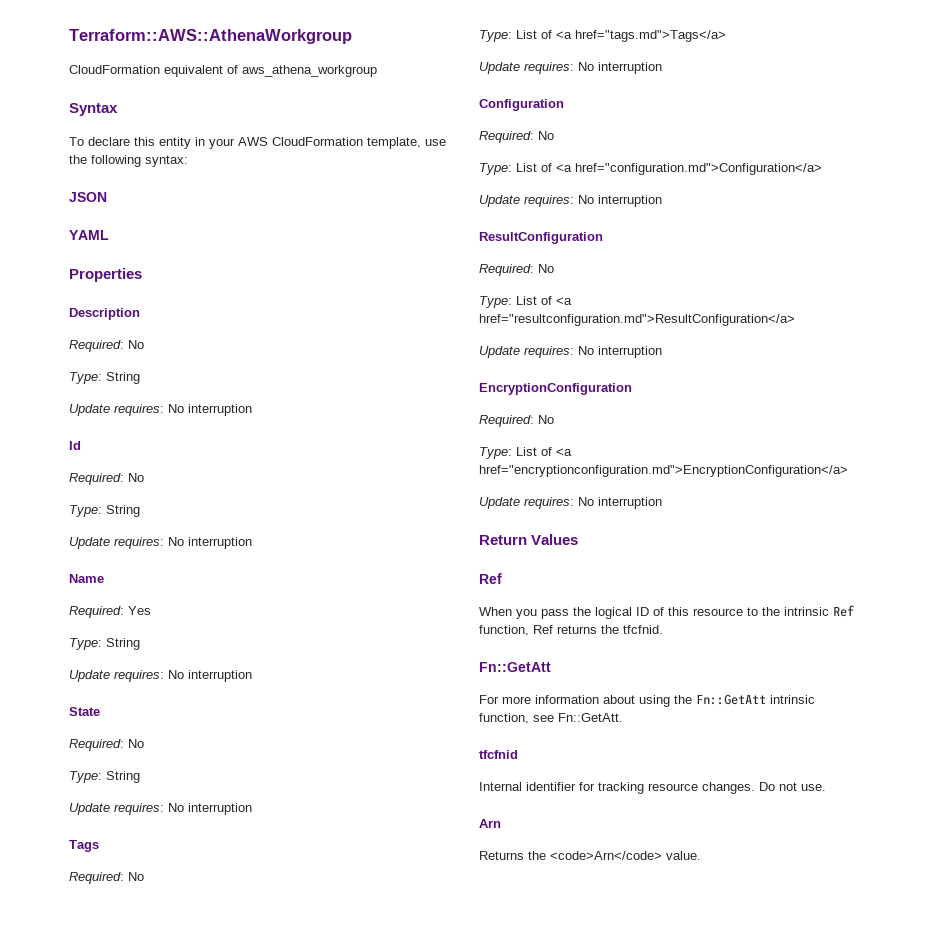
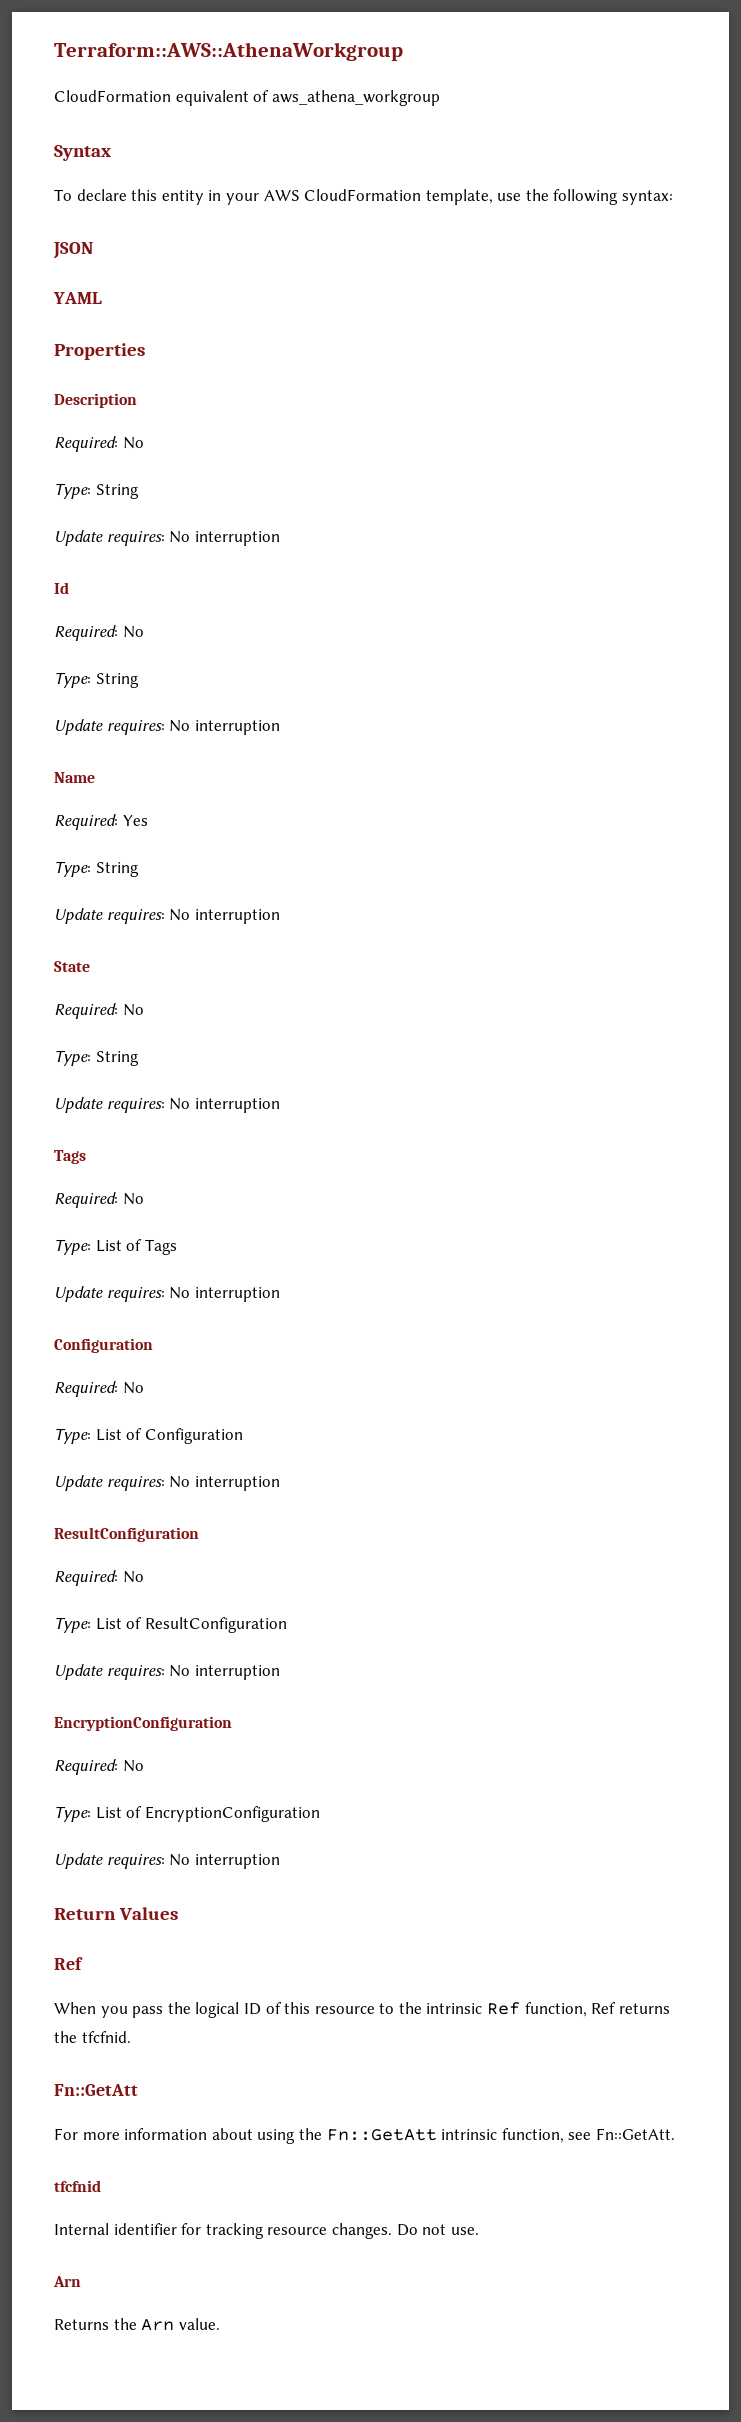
- Type: List of <a href="tags.md">Tags</a>
+ Type: List of Tags
- Type: List of <a href="configuration.md">Configuration</a>
+ Type: List of Configuration
- Type: List of <a href="resultconfiguration.md">ResultConfiguration</a>
+ Type: List of ResultConfiguration
- Type: List of <a href="encryptionconfiguration.md">EncryptionConfiguration</a>
+ Type: List of EncryptionConfiguration
- Returns the <code>Arn</code> value.
+ Returns the Arn value.

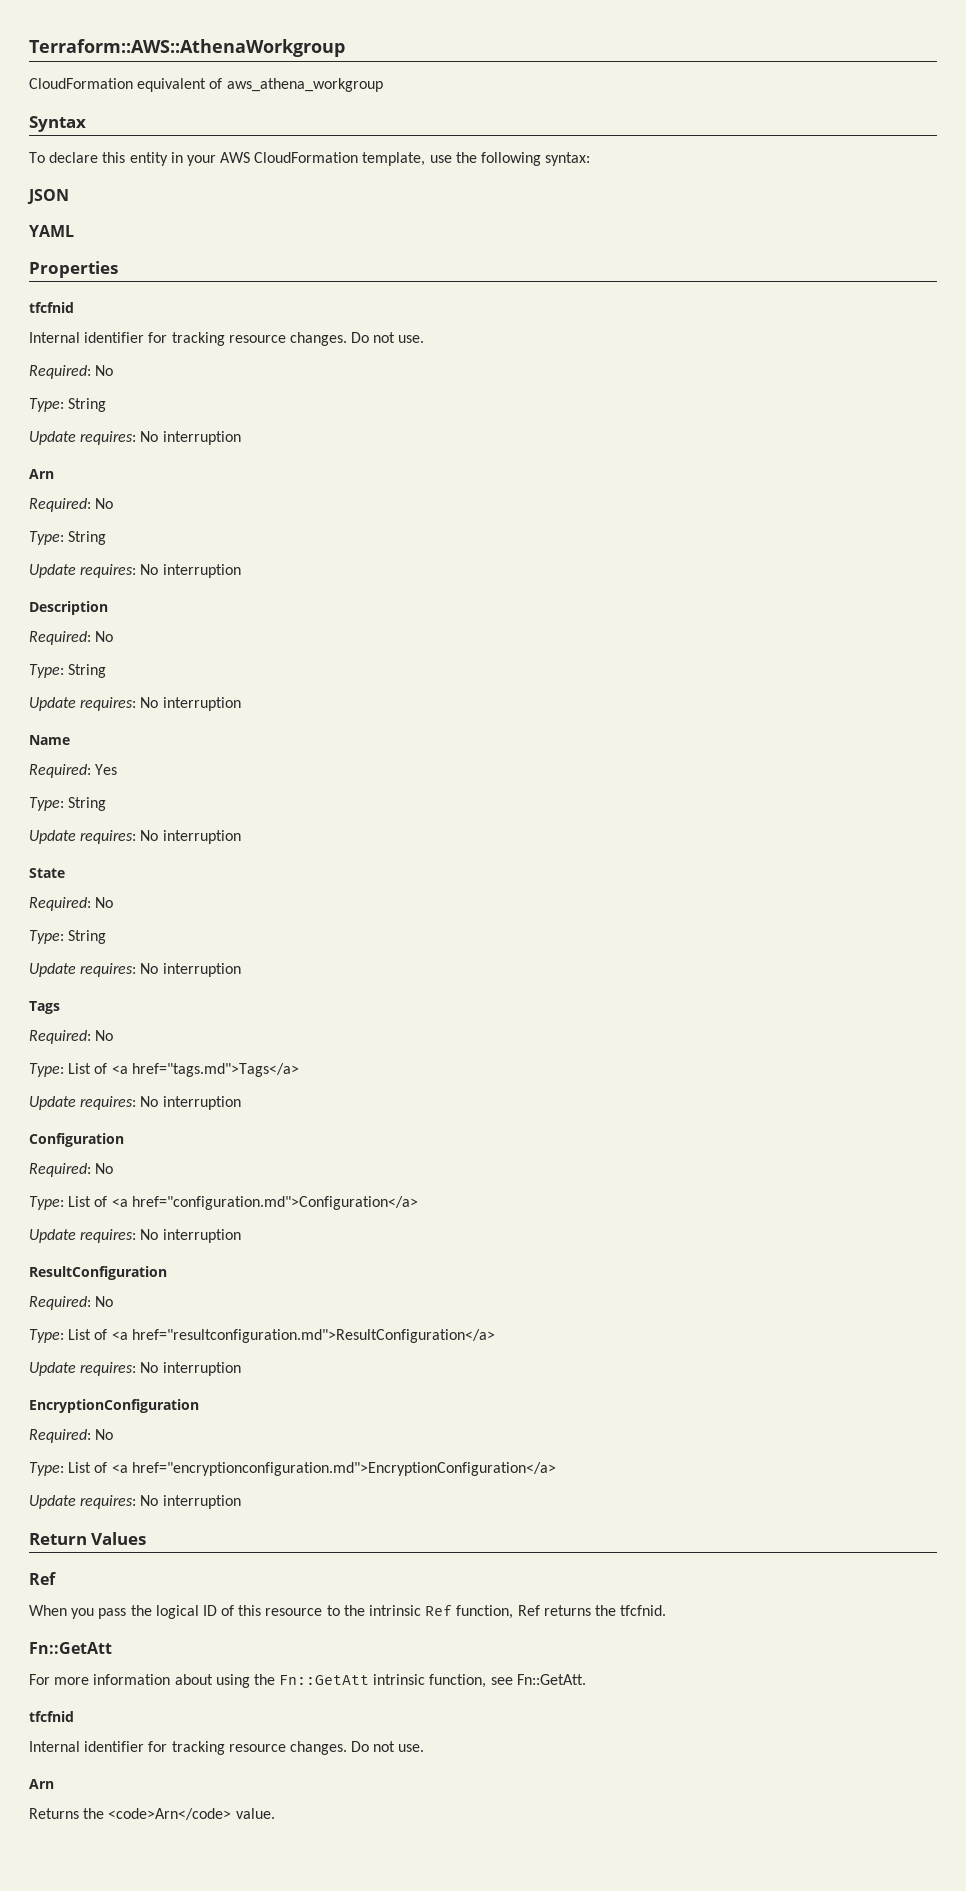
  Properties
- Description
+ tfcfnid
+ Internal identifier for tracking resource changes. Do not use.
  Required: No
  Type: String
  Update requires: No interruption
- Id
+ Arn
+ Required: No
+ Type: String
+ Update requires: No interruption
+ Description
- Type: List of Tags
+ Type: List of <a href="tags.md">Tags</a>
- Type: List of Configuration
+ Type: List of <a href="configuration.md">Configuration</a>
- Type: List of ResultConfiguration
+ Type: List of <a href="resultconfiguration.md">ResultConfiguration</a>
- Type: List of EncryptionConfiguration
+ Type: List of <a href="encryptionconfiguration.md">EncryptionConfiguration</a>
- Returns the Arn value.
+ Returns the <code>Arn</code> value.

